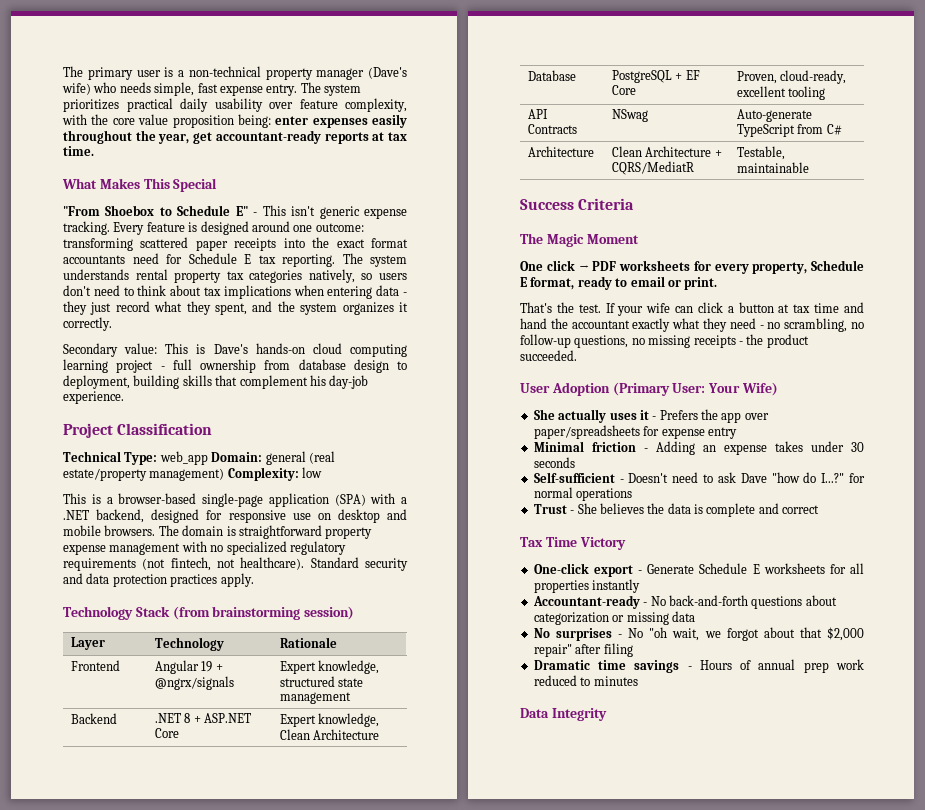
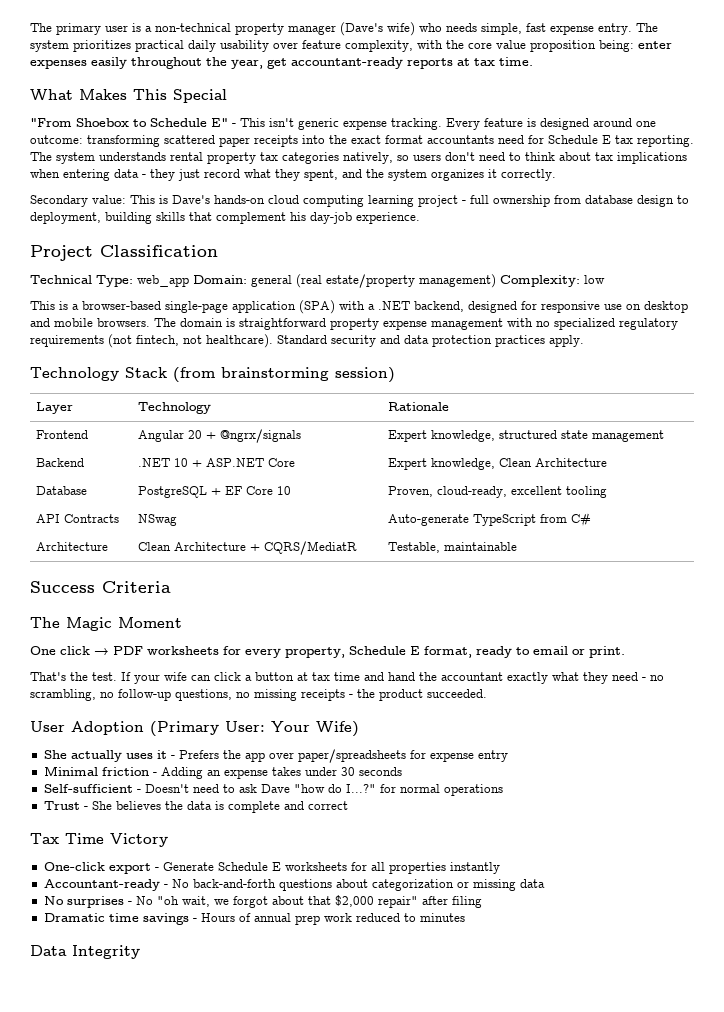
- Frontend | Angular 19 + @ngrx/signals | Expert knowledge, structured state management
+ Frontend | Angular 20 + @ngrx/signals | Expert knowledge, structured state management
- Backend | .NET 8 + ASP.NET Core | Expert knowledge, Clean Architecture
+ Backend | .NET 10 + ASP.NET Core | Expert knowledge, Clean Architecture
- Database | PostgreSQL + EF Core | Proven, cloud-ready, excellent tooling
+ Database | PostgreSQL + EF Core 10 | Proven, cloud-ready, excellent tooling

